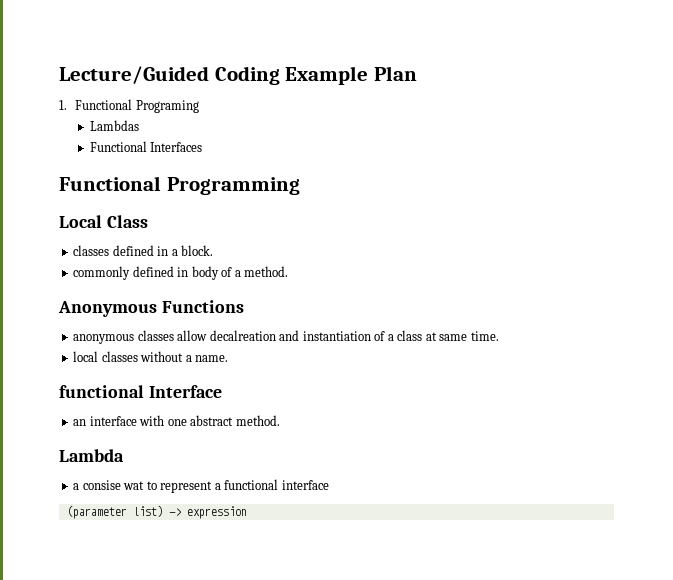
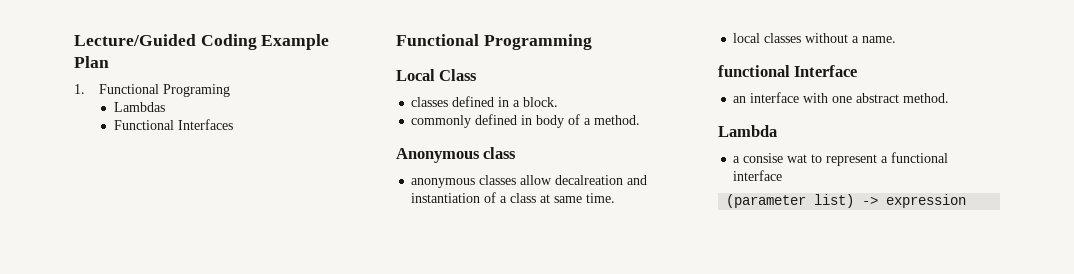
- Anonymous Functions
+ Anonymous class

